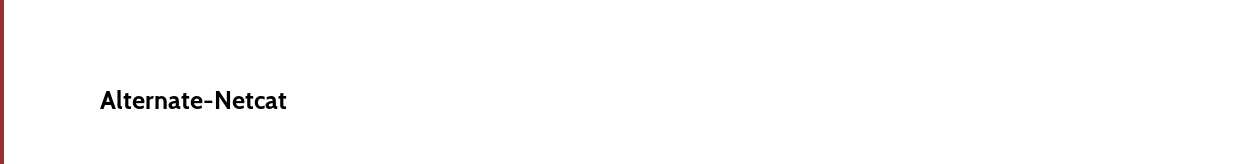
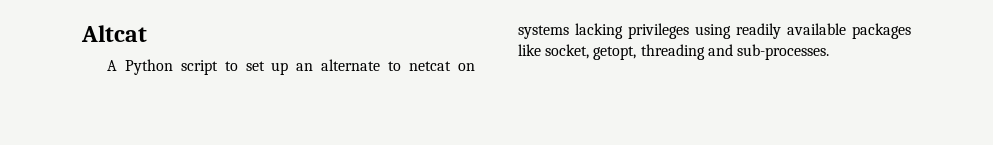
- Alternate-Netcat
+ Altcat
+ A Python script to set up an alternate to netcat on systems lacking privileges using readily available packages like socket, getopt, threading and sub-processes.

